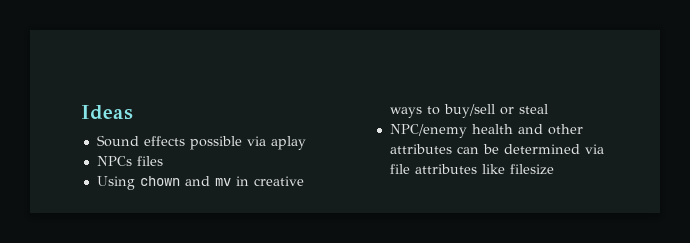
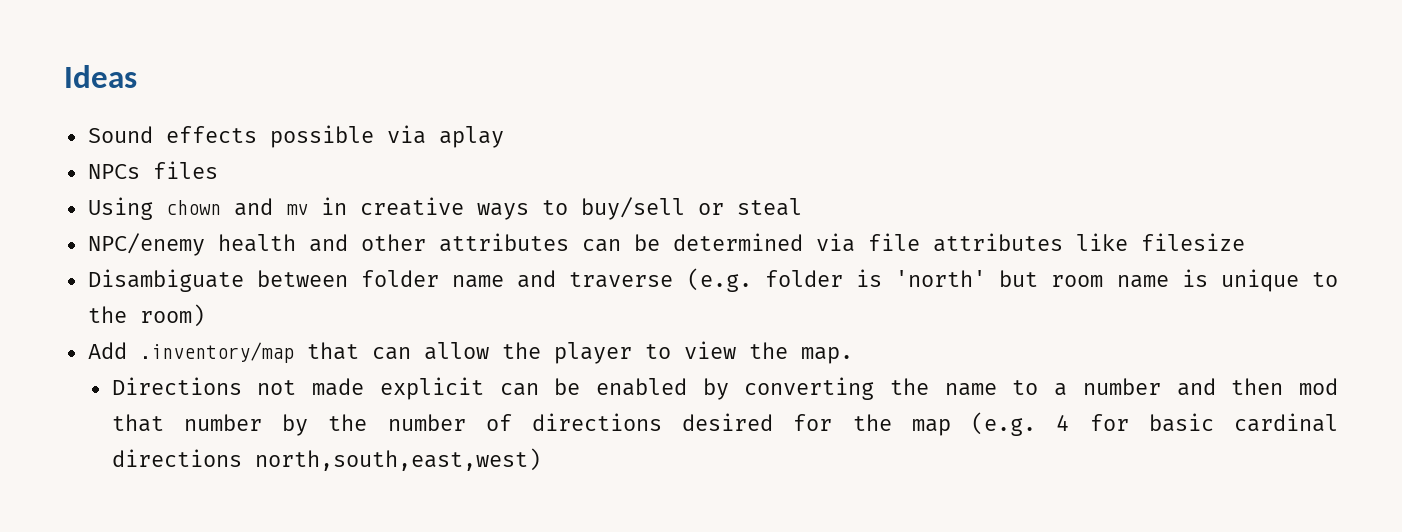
+ Disambiguate between folder name and traverse (e.g. folder is 'north' but room name is unique to the room)
+ Add .inventory/map that can allow the player to view the map.
+ Directions not made explicit can be enabled by converting the name to a number and then mod that number by the number of directions desired for the map (e.g. 4 for basic cardinal directions north,south,east,west)

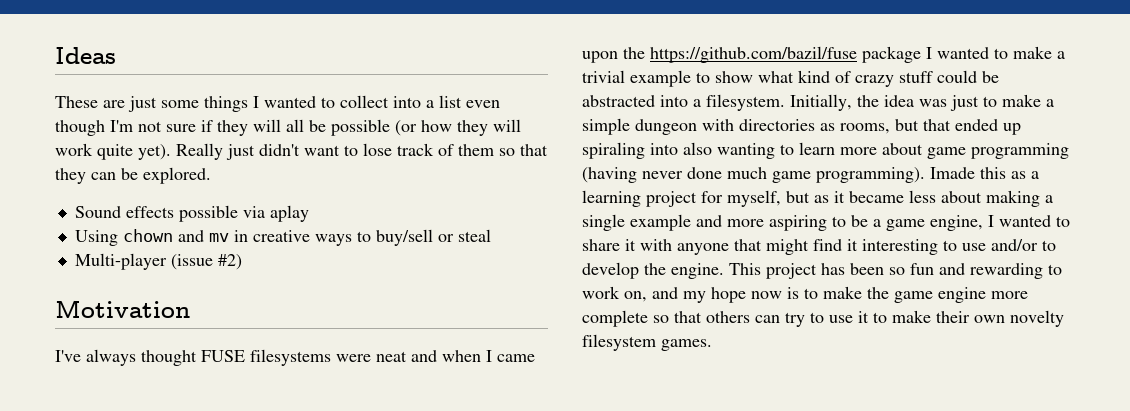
+ These are just some things I wanted to collect into a list even though I'm not sure if they will all be possible (or how they will work quite yet). Really just didn't want to lose track of them so that they can be explored.
- NPCs files
- NPC/enemy health and other attributes can be determined via file attributes like filesize
- Disambiguate between folder name and traverse (e.g. folder is 'north' but room name is unique to the room)
- Add .inventory/map that can allow the player to view the map.
- Directions not made explicit can be enabled by converting the name to a number and then mod that number by the number of directions desired for the map (e.g. 4 for basic cardinal directions north,south,east,west)
+ Multi-player (issue #2)
+ Motivation
+ I've always thought FUSE filesystems were neat and when I came upon the https://github.com/bazil/fuse package I wanted to make a trivial example to show what kind of crazy stuff could be abstracted into a filesystem. Initially, the idea was just to make a simple dungeon with directories as rooms, but that ended up spiraling into also wanting to learn more about game programming (having never done much game programming). Imade this as a learning project for myself, but as it became less about making a single example and more aspiring to be a game engine, I wanted to share it with anyone that might find it interesting to use and/or to develop the engine. This project has been so fun and rewarding to work on, and my hope now is to make the game engine more complete so that others can try to use it to make their own novelty filesystem games.

